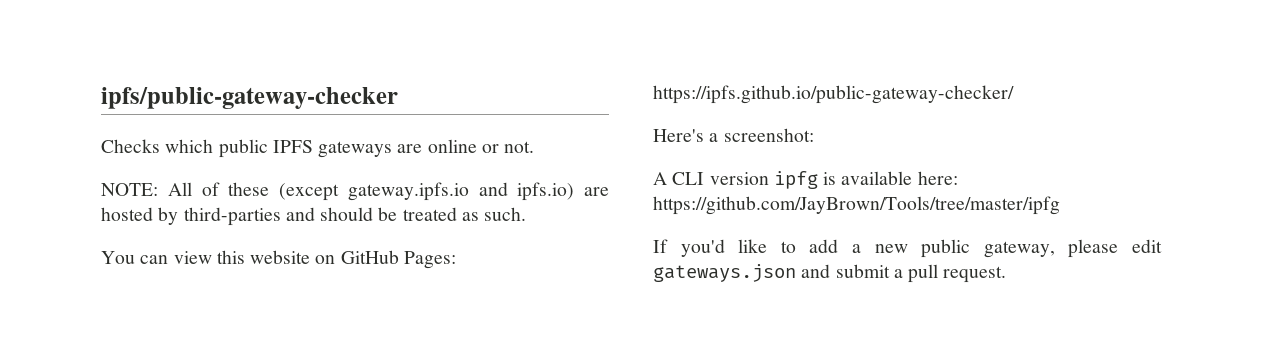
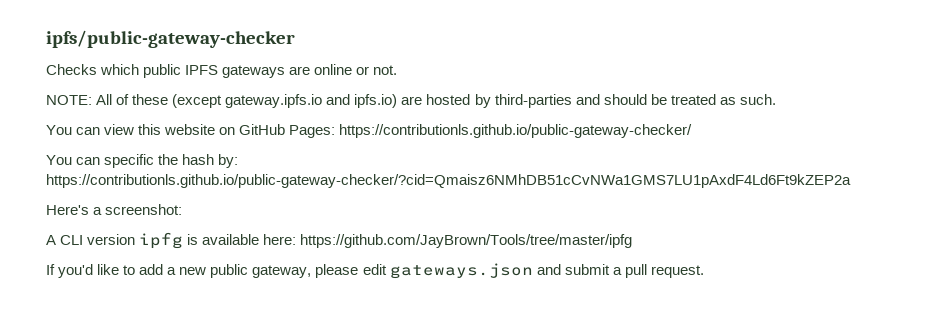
- You can view this website on GitHub Pages: https://ipfs.github.io/public-gateway-checker/
+ You can view this website on GitHub Pages: https://contributionls.github.io/public-gateway-checker/
+ You can specific the hash by: https://contributionls.github.io/public-gateway-checker/?cid=Qmaisz6NMhDB51cCvNWa1GMS7LU1pAxdF4Ld6Ft9kZEP2a

